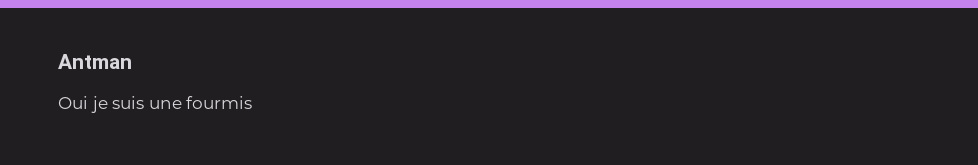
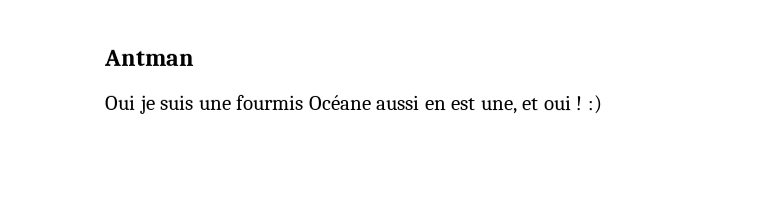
- Oui je suis une fourmis
+ Oui je suis une fourmis Océane aussi en est une, et oui ! :)

